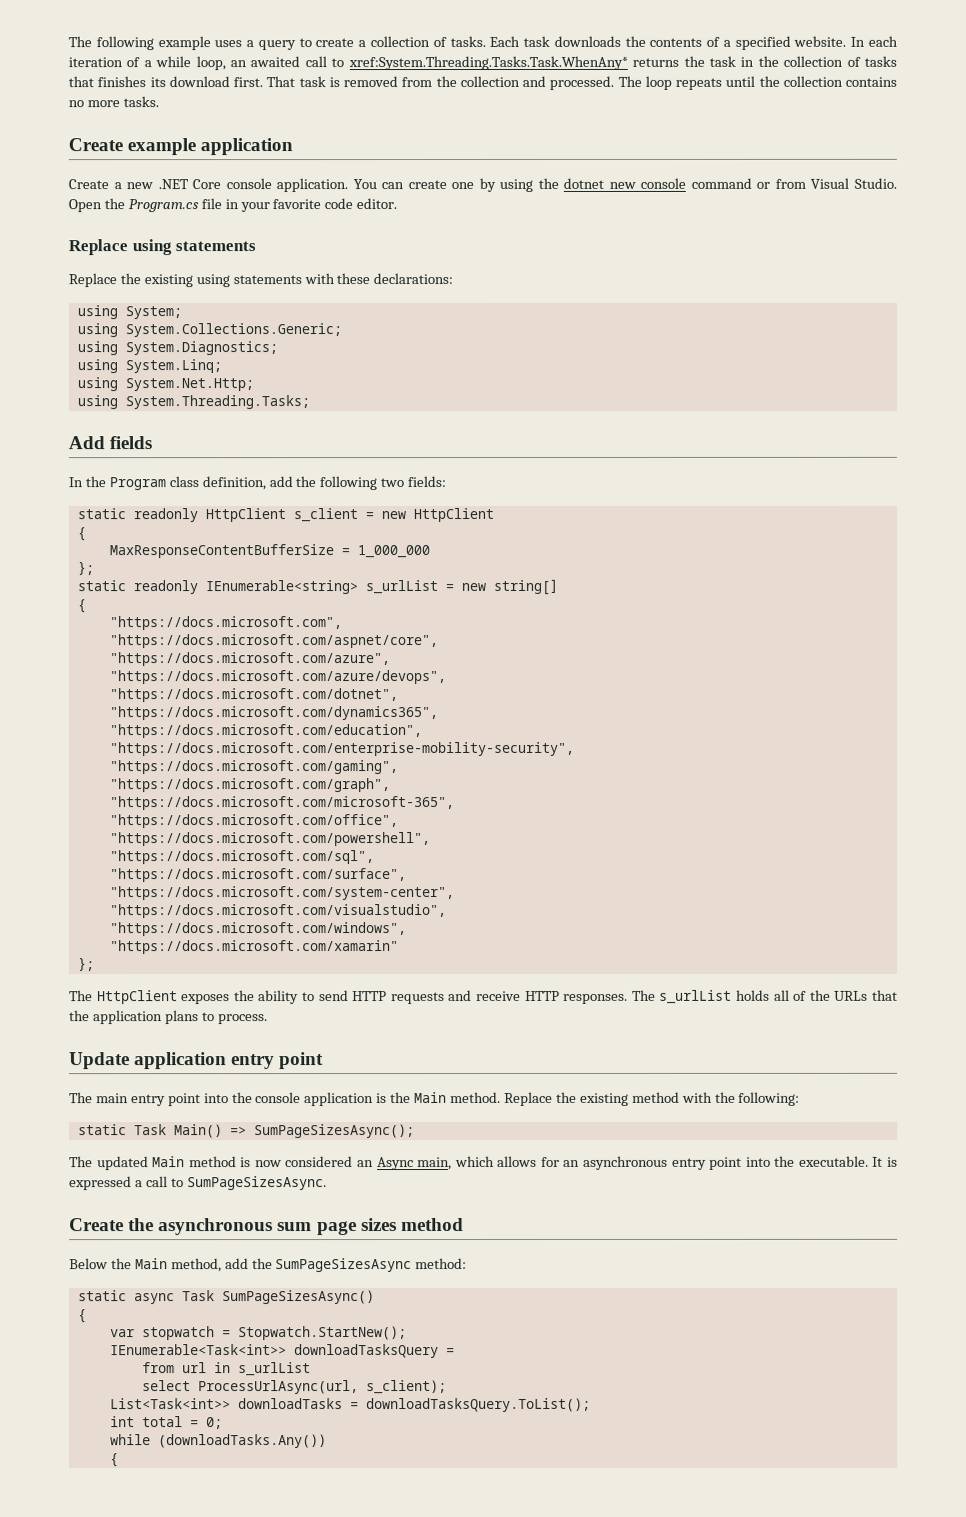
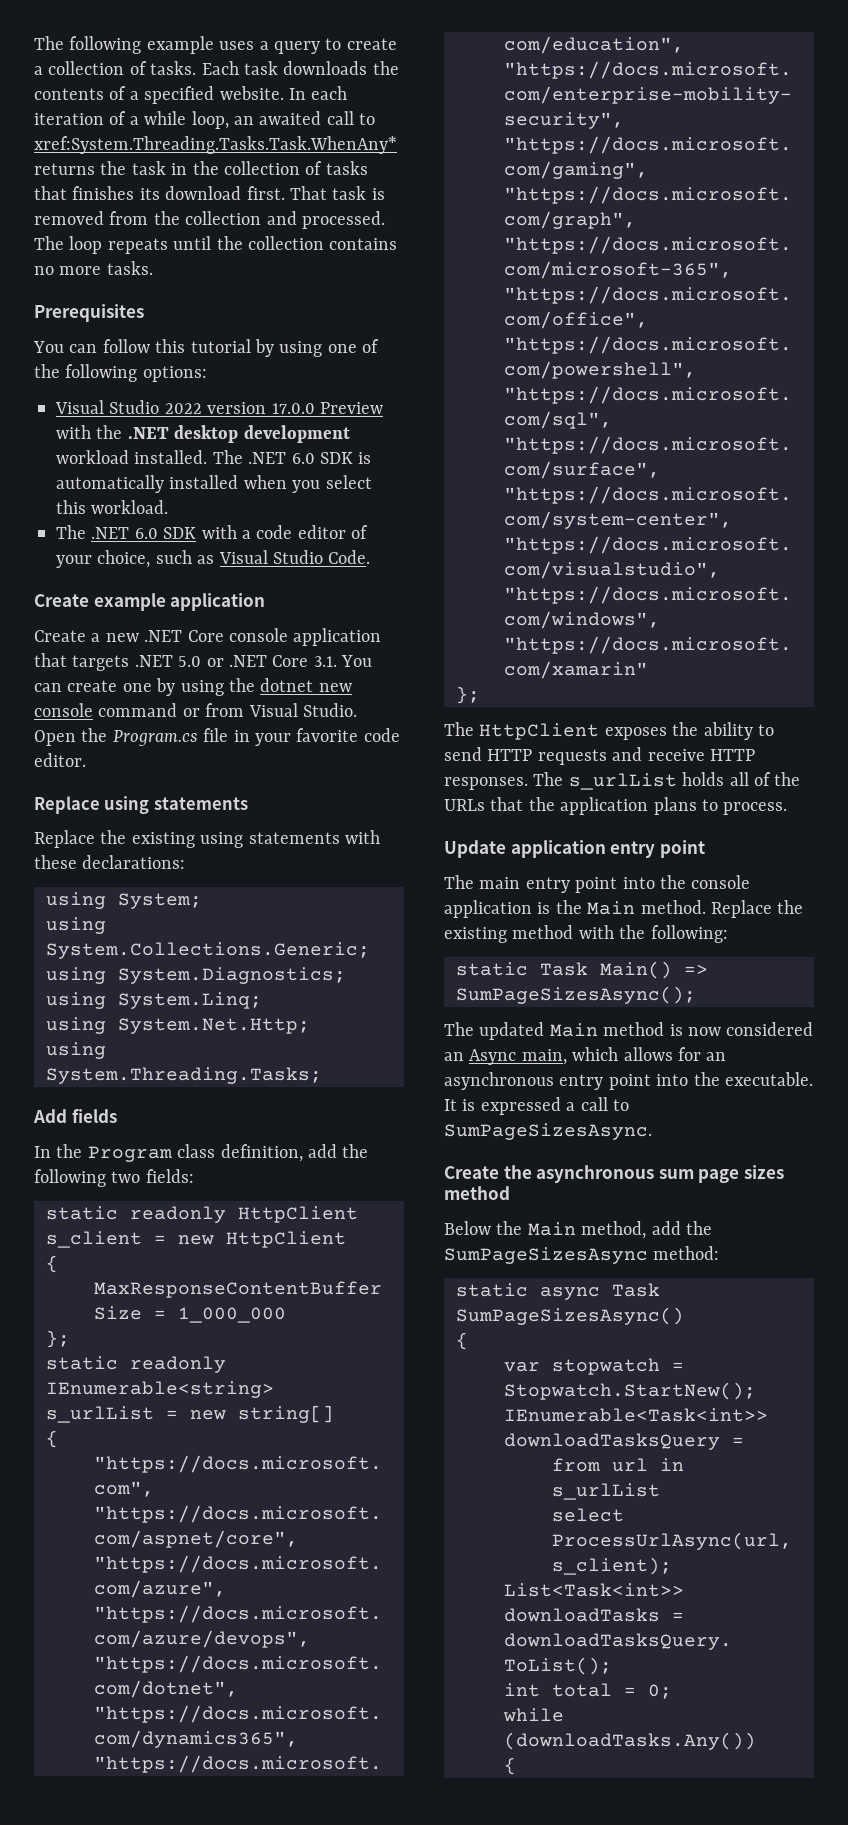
+ Prerequisites
+ You can follow this tutorial by using one of the following options:
+ Visual Studio 2022 version 17.0.0 Preview with the .NET desktop development workload installed. The .NET 6.0 SDK is automatically installed when you select this workload.
+ The .NET 6.0 SDK with a code editor of your choice, such as Visual Studio Code.
- Create a new .NET Core console application. You can create one by using the dotnet new console command or from Visual Studio.
+ Create a new .NET Core console application that targets .NET 5.0 or .NET Core 3.1. You can create one by using the dotnet new console command or from Visual Studio.

